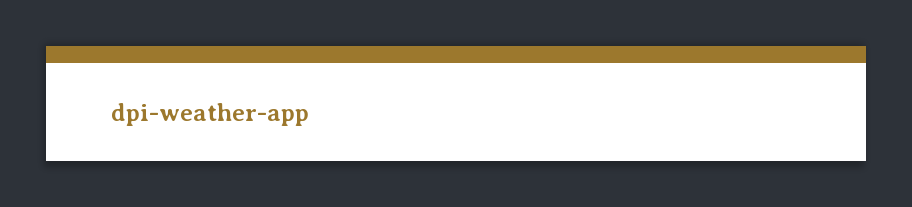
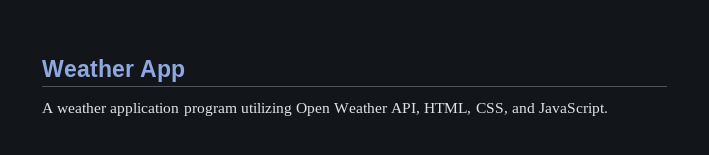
- dpi-weather-app
+ Weather App
+ A weather application program utilizing Open Weather API, HTML, CSS, and JavaScript.

